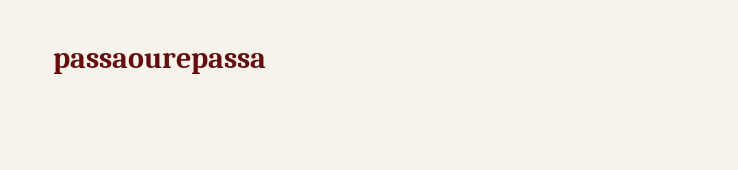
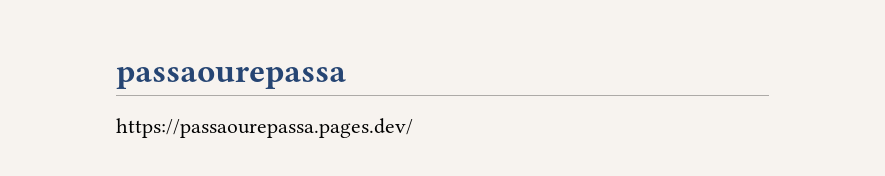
+ https://passaourepassa.pages.dev/

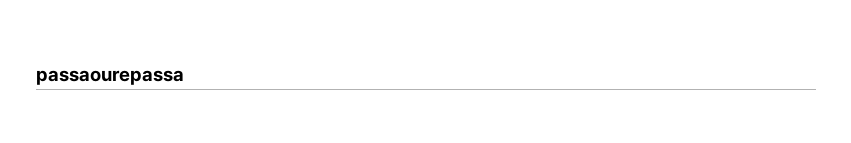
- https://passaourepassa.pages.dev/

